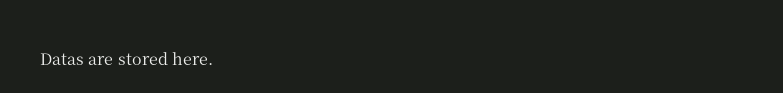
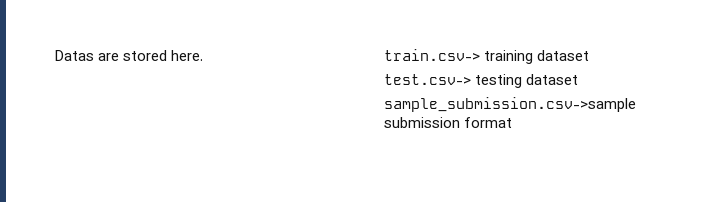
+ train.csv-> training dataset
+ test.csv-> testing dataset
+ sample_submission.csv->sample submission format

